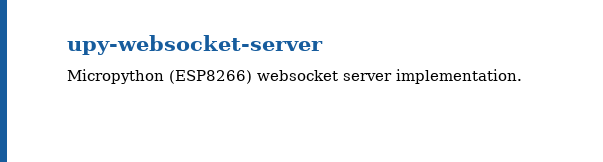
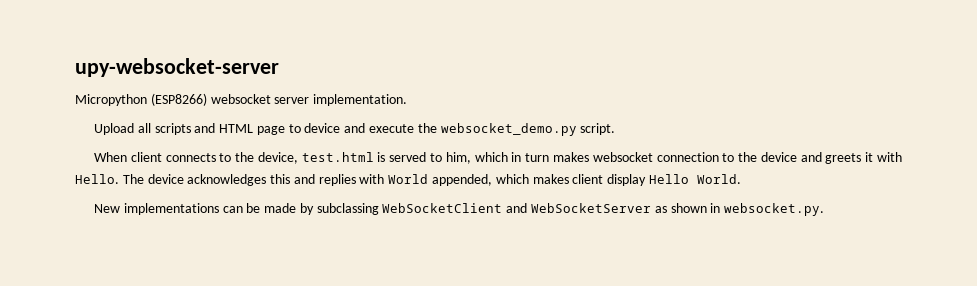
+ Upload all scripts and HTML page to device and execute the websocket_demo.py script.
+ When client connects to the device, test.html is served to him, which in turn makes websocket connection to the device and greets it with Hello. The device acknowledges this and replies with World appended, which makes client display Hello World.
+ New implementations can be made by subclassing WebSocketClient and WebSocketServer as shown in websocket.py.

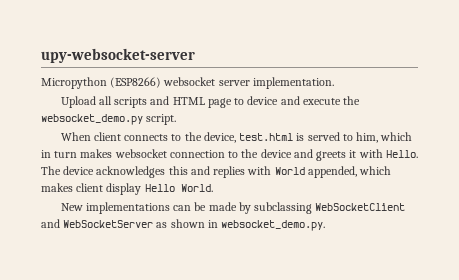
- New implementations can be made by subclassing WebSocketClient and WebSocketServer as shown in websocket.py.
+ New implementations can be made by subclassing WebSocketClient and WebSocketServer as shown in websocket_demo.py.

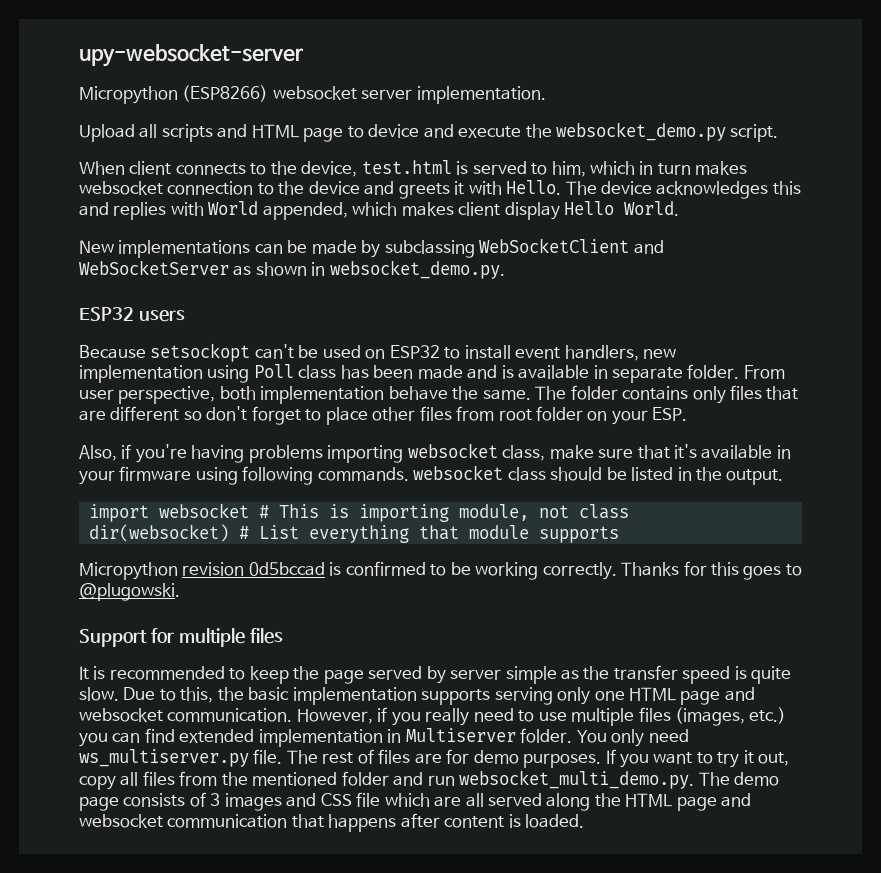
+ ESP32 users
+ Because setsockopt can't be used on ESP32 to install event handlers, new implementation using Poll class has been made and is available in separate folder. From user perspective, both implementation behave the same. The folder contains only files that are different so don't forget to place other files from root folder on your ESP.
+ Also, if you're having problems importing websocket class, make sure that it's available in your firmware using following commands. websocket class should be listed in the output.
+ import websocket # This is importing module, not class
+ dir(websocket) # List everything that module supports
+ Micropython revision 0d5bccad is confirmed to be working correctly. Thanks for this goes to @plugowski.
+ Support for multiple files
+ It is recommended to keep the page served by server simple as the transfer speed is quite slow. Due to this, the basic implementation supports serving only one HTML page and websocket communication. However, if you really need to use multiple files (images, etc.) you can find extended implementation in Multiserver folder. You only need ws_multiserver.py file. The rest of files are for demo purposes. If you want to try it out, copy all files from the mentioned folder and run websocket_multi_demo.py. The demo page consists of 3 images and CSS file which are all served along the HTML page and websocket communication that happens after content is loaded.

